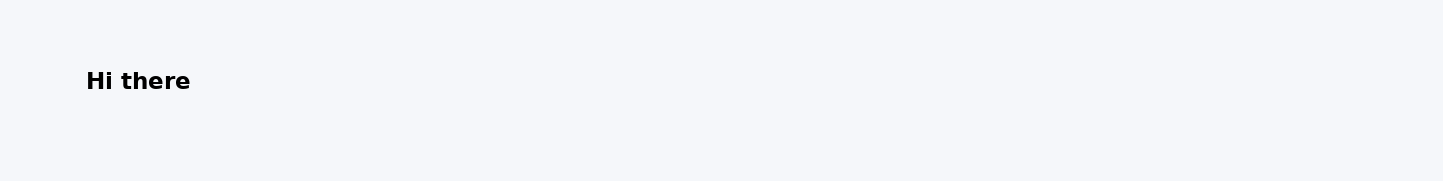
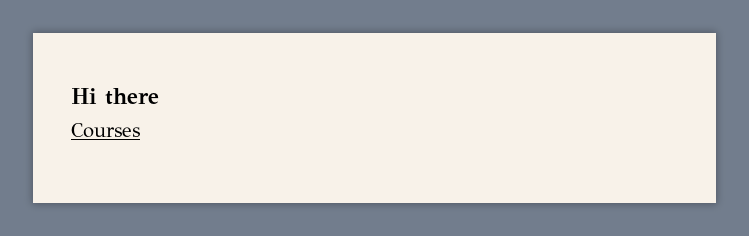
+ Courses

